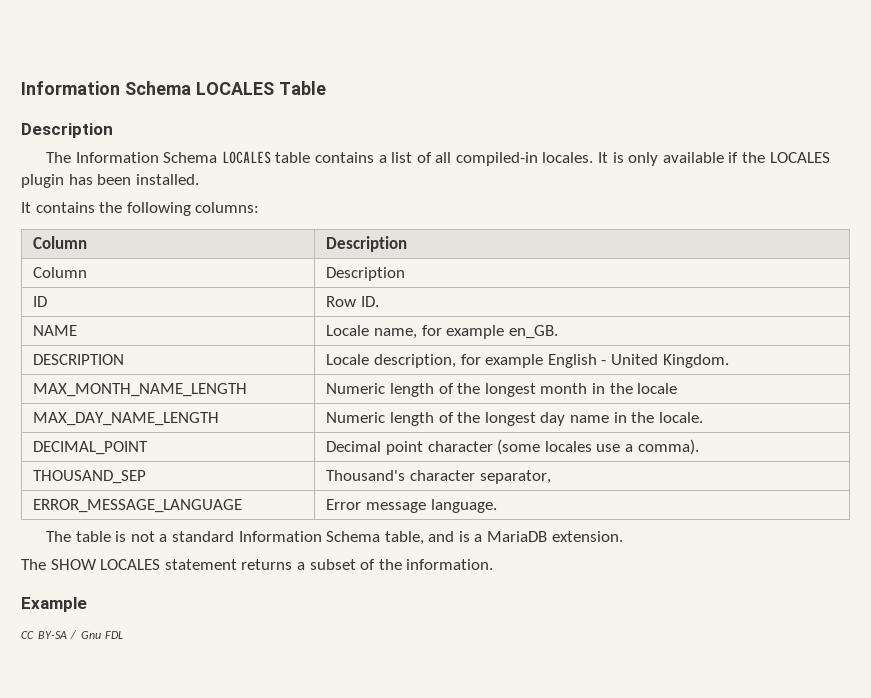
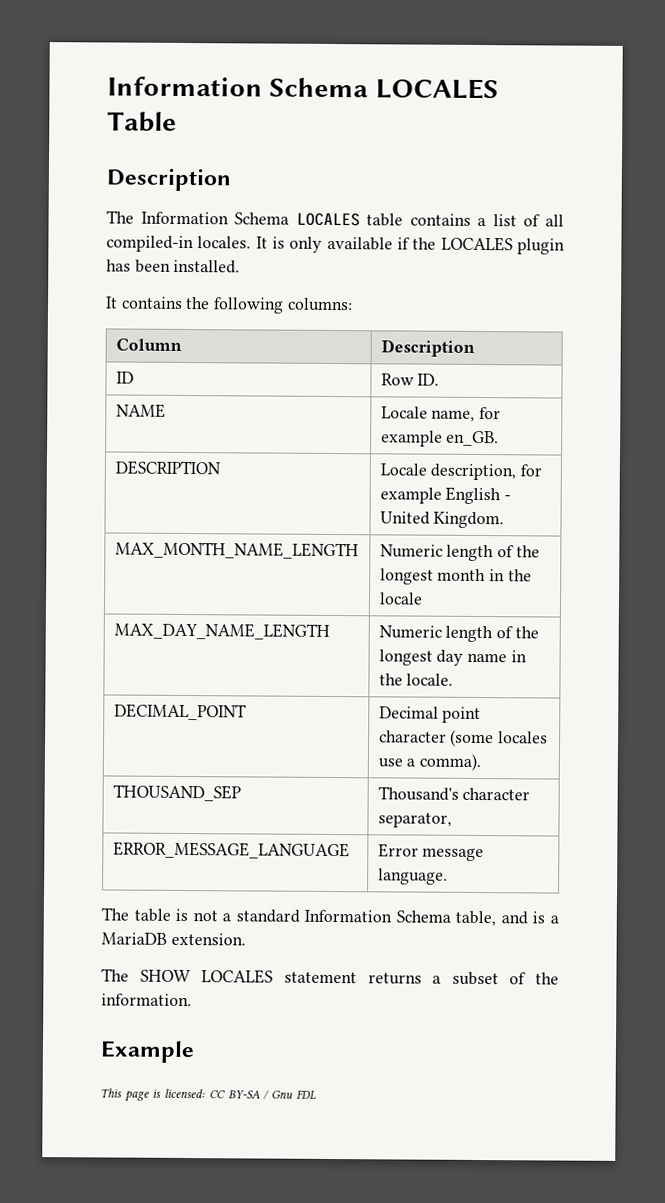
  It contains the following columns:
- Column | Description
- CC BY-SA / Gnu FDL
+ This page is licensed: CC BY-SA / Gnu FDL

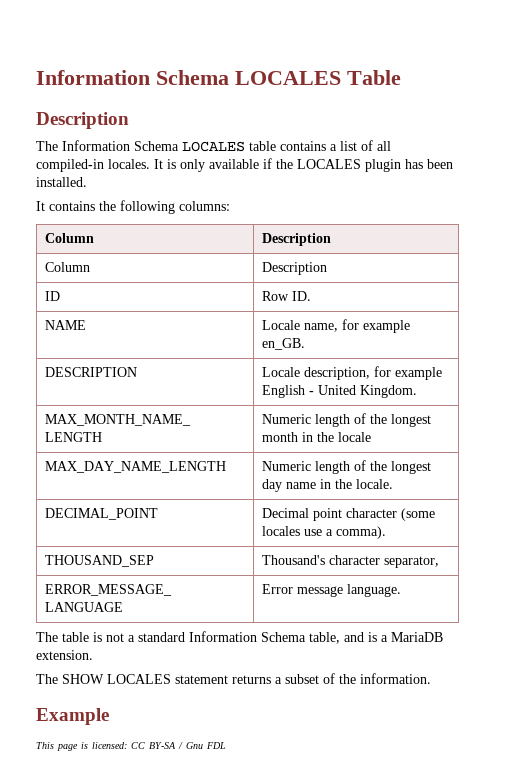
  It contains the following columns:
+ Column | Description

